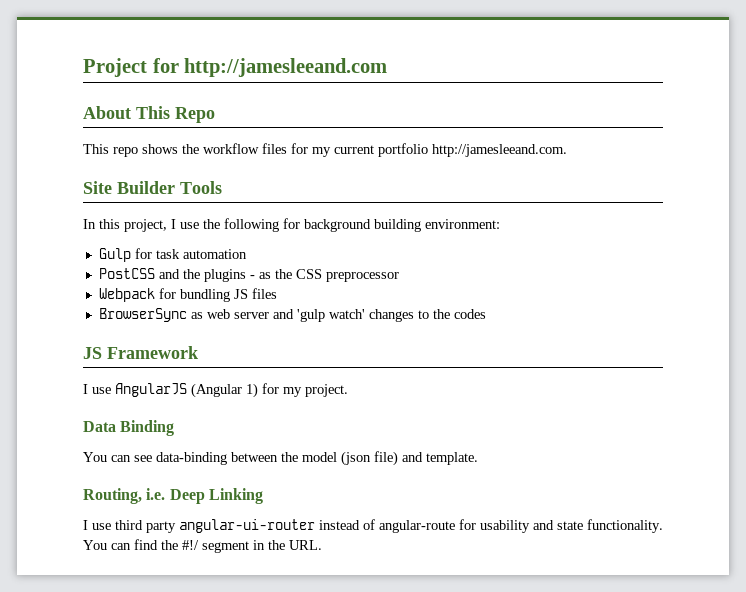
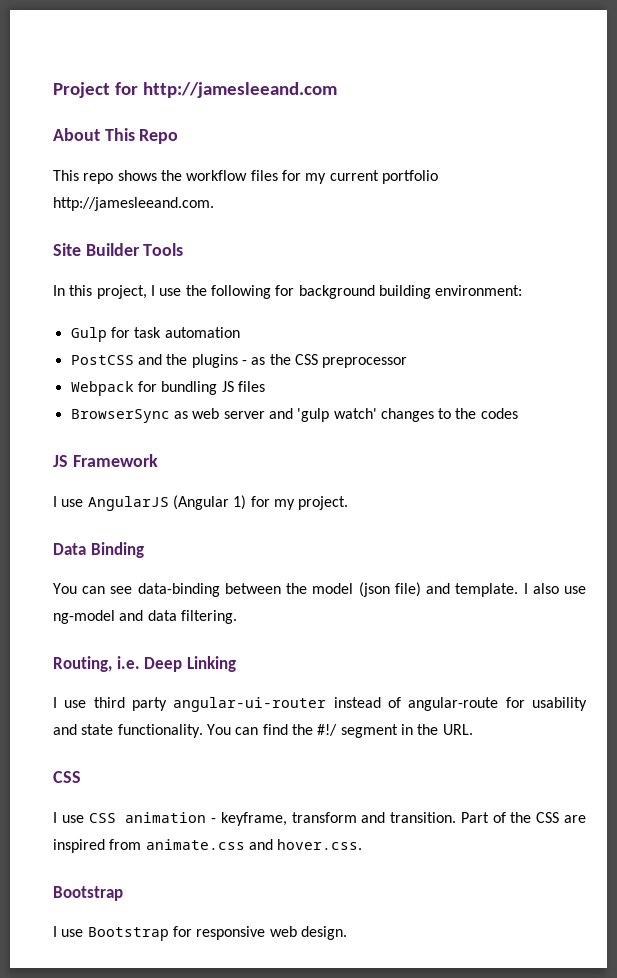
+ I also use ng-model and data filtering.
  You can find the #!/ segment in the URL.
+ CSS
+ I use CSS animation - keyframe, transform and transition. Part of the CSS are inspired from animate.css and hover.css.
+ Bootstrap
+ I use Bootstrap for responsive web design.

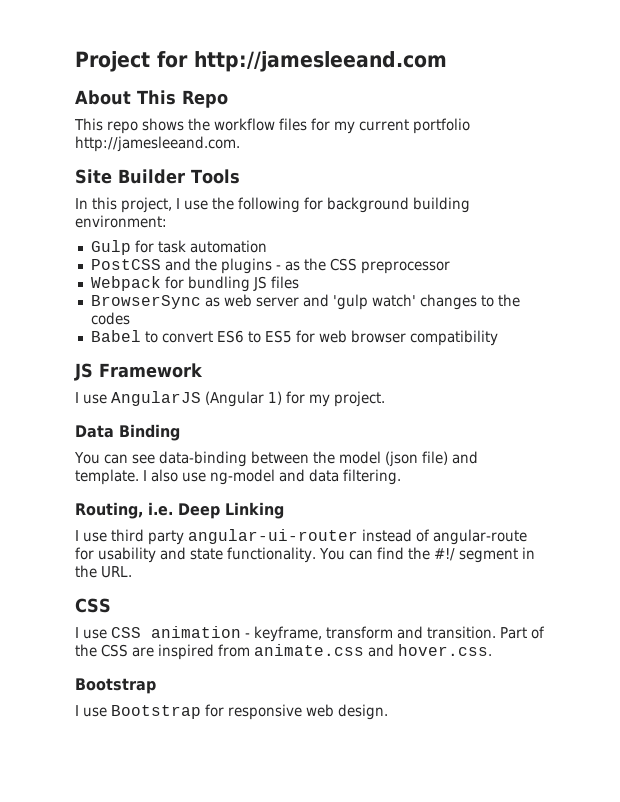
+ Babel to convert ES6 to ES5 for web browser compatibility

